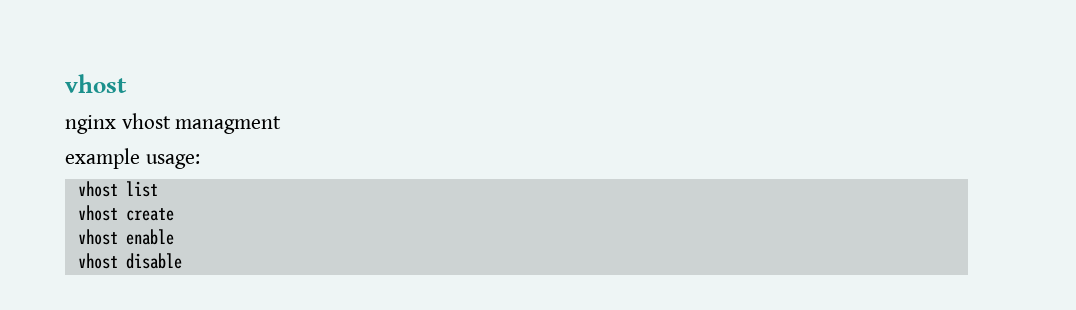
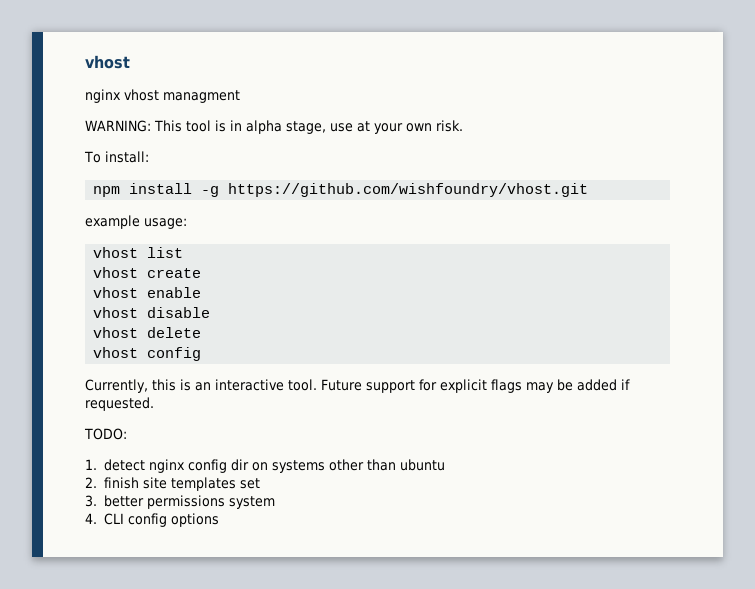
+ WARNING: This tool is in alpha stage, use at your own risk.
+ To install:
+ npm install -g https://github.com/wishfoundry/vhost.git
+ vhost delete
+ vhost config
+ Currently, this is an interactive tool. Future support for explicit flags may be added if requested.
+ TODO:
+ 1. detect nginx config dir on systems other than ubuntu
+ 2. finish site templates set
+ 3. better permissions system
+ 4. CLI config options

